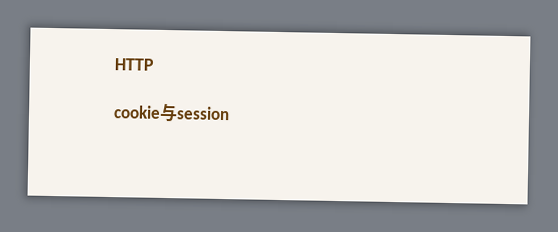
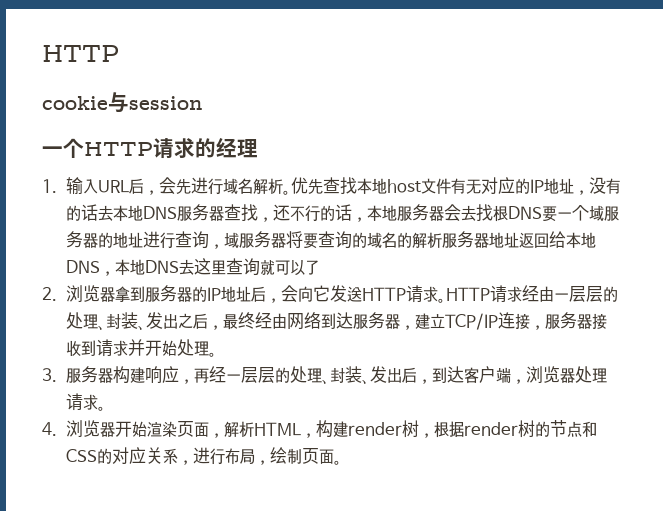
+ 一个HTTP请求的经理
+ 1.输入URL后，会先进行域名解析。优先查找本地host文件有无对应的IP地址，没有的话去本地DNS服务器查找，还不行的话，本地服务器会去找根DNS要一个域服务器的地址进行查询，域服务器将要查询的域名的解析服务器地址返回给本地DNS，本地DNS去这里查询就可以了
+ 2.浏览器拿到服务器的IP地址后，会向它发送HTTP请求。HTTP请求经由一层层的处理、封装、发出之后，最终经由网络到达服务器，建立TCP/IP连接，服务器接收到请求并开始处理。
+ 3.服务器构建响应，再经一层层的处理、封装、发出后，到达客户端，浏览器处理请求。
+ 4.浏览器开始渲染页面，解析HTML，构建render树，根据render树的节点和CSS的对应关系，进行布局，绘制页面。

